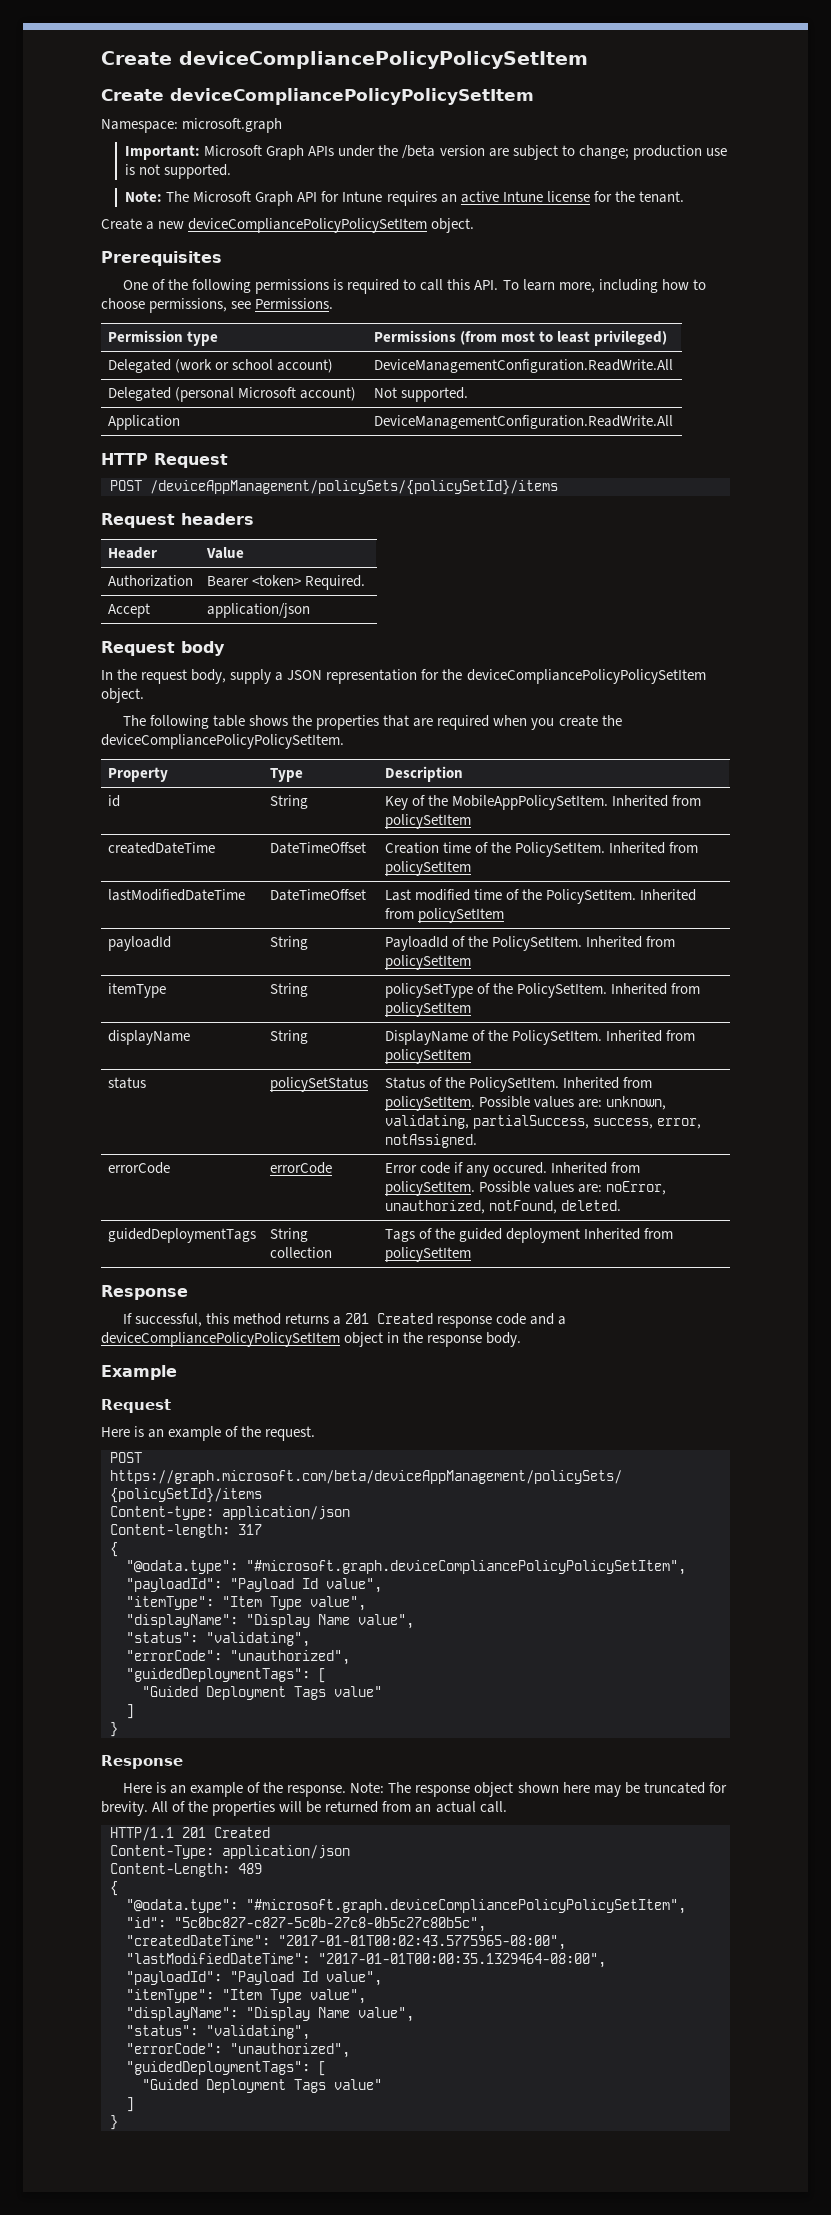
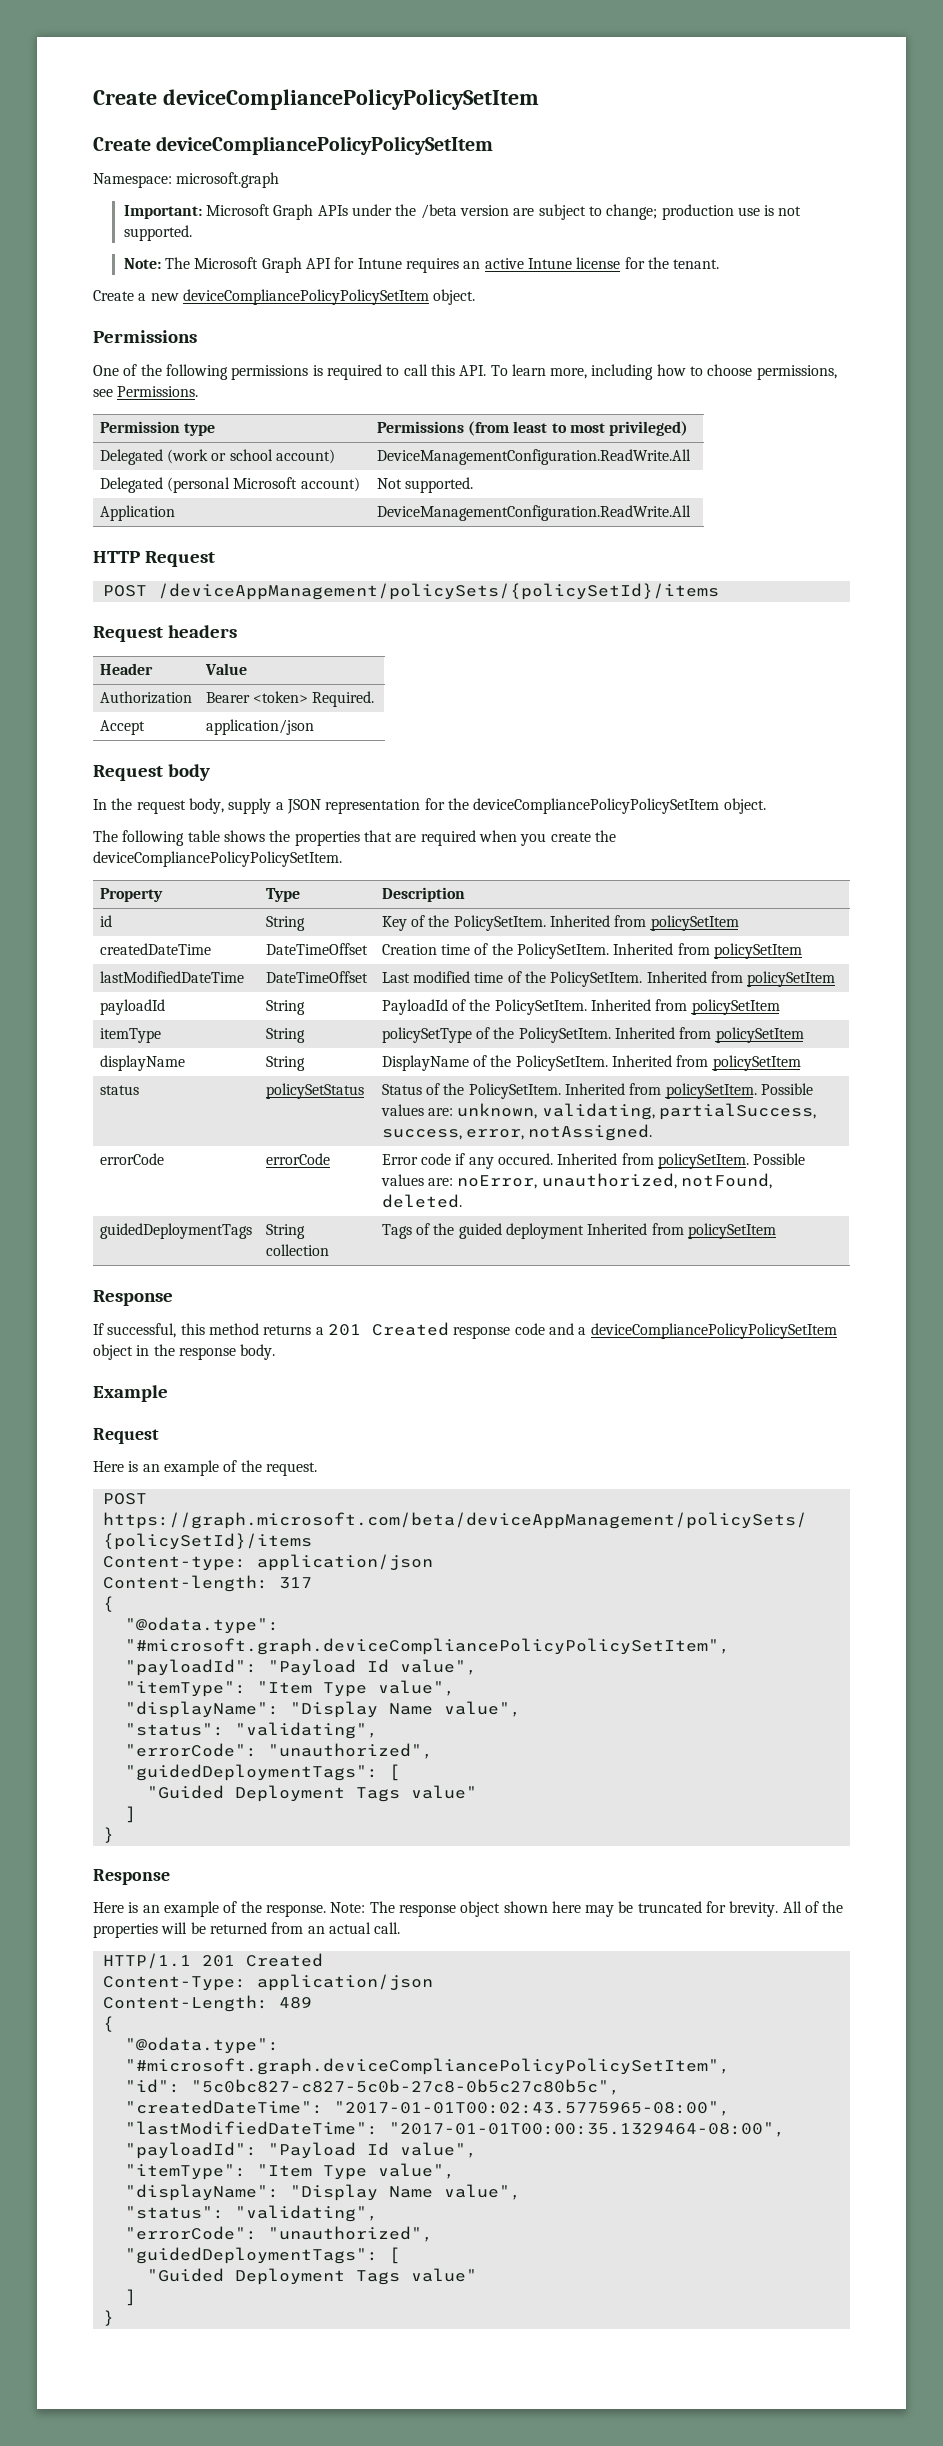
  Create a new deviceCompliancePolicyPolicySetItem object.
- Prerequisites
+ Permissions
- Permission type | Permissions (from most to least privileged)
+ Permission type | Permissions (from least to most privileged)
- id | String | Key of the MobileAppPolicySetItem. Inherited from policySetItem
+ id | String | Key of the PolicySetItem. Inherited from policySetItem

